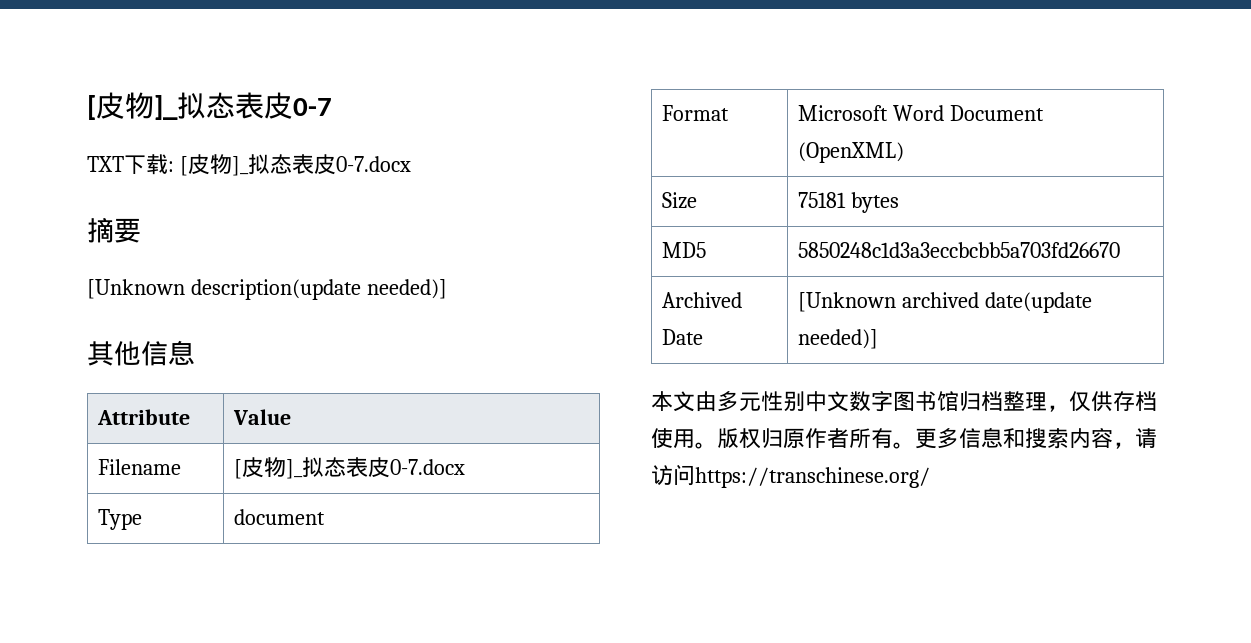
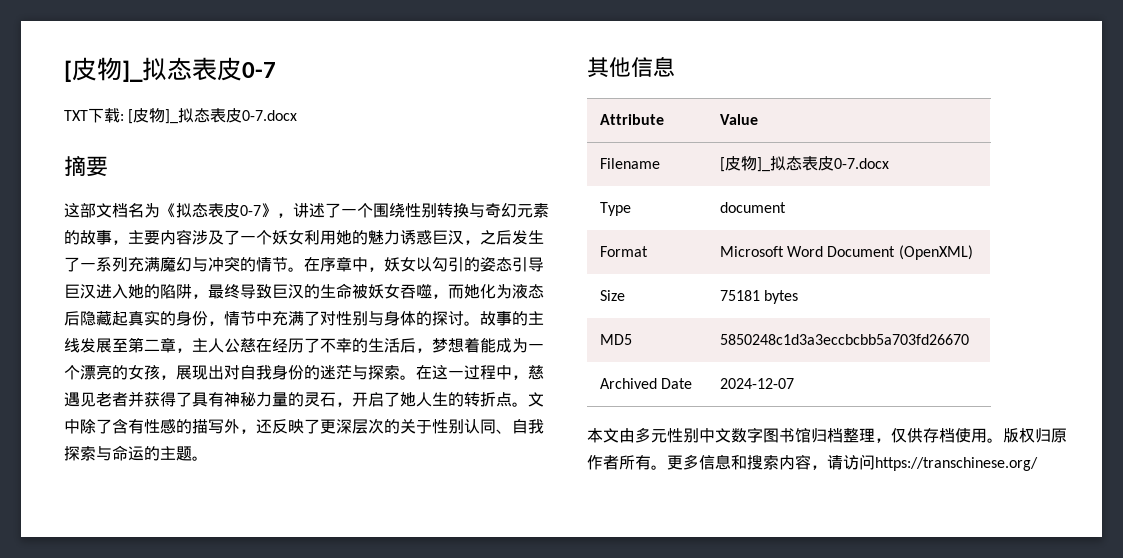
- [Unknown description(update needed)]
+ 这部文档名为《拟态表皮0-7》，讲述了一个围绕性别转换与奇幻元素的故事，主要内容涉及了一个妖女利用她的魅力诱惑巨汉，之后发生了一系列充满魔幻与冲突的情节。在序章中，妖女以勾引的姿态引导巨汉进入她的陷阱，最终导致巨汉的生命被妖女吞噬，而她化为液态后隐藏起真实的身份，情节中充满了对性别与身体的探讨。故事的主线发展至第二章，主人公慈在经历了不幸的生活后，梦想着能成为一个漂亮的女孩，展现出对自我身份的迷茫与探索。在这一过程中，慈遇见老者并获得了具有神秘力量的灵石，开启了她人生的转折点。文中除了含有性感的描写外，还反映了更深层次的关于性别认同、自我探索与命运的主题。
- Archived Date | [Unknown archived date(update needed)]
+ Archived Date | 2024-12-07

